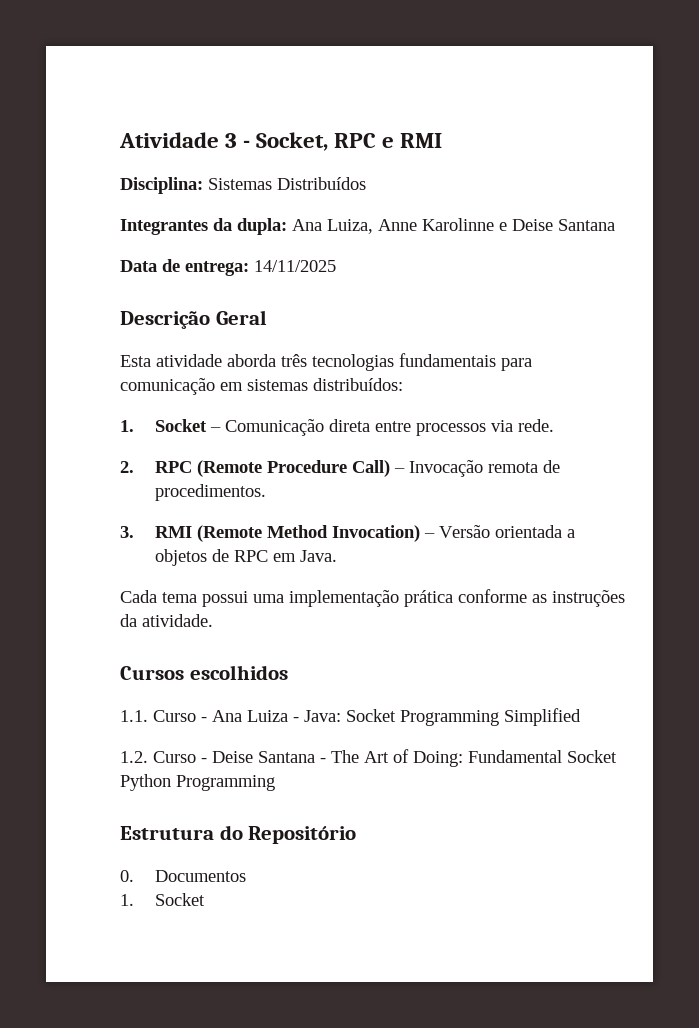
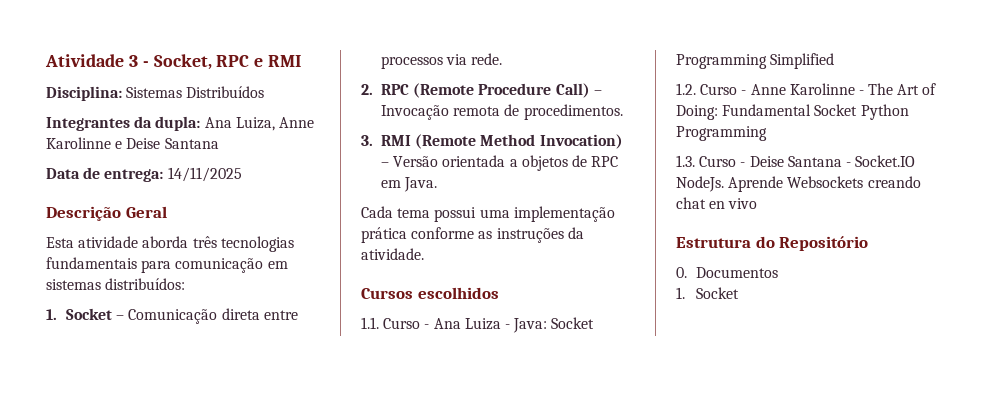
- 1.2. Curso - Deise Santana - The Art of Doing: Fundamental Socket Python Programming
+ 1.2. Curso - Anne Karolinne - The Art of Doing: Fundamental Socket Python Programming
+ 1.3. Curso - Deise Santana - Socket.IO NodeJs. Aprende Websockets creando chat en vivo

